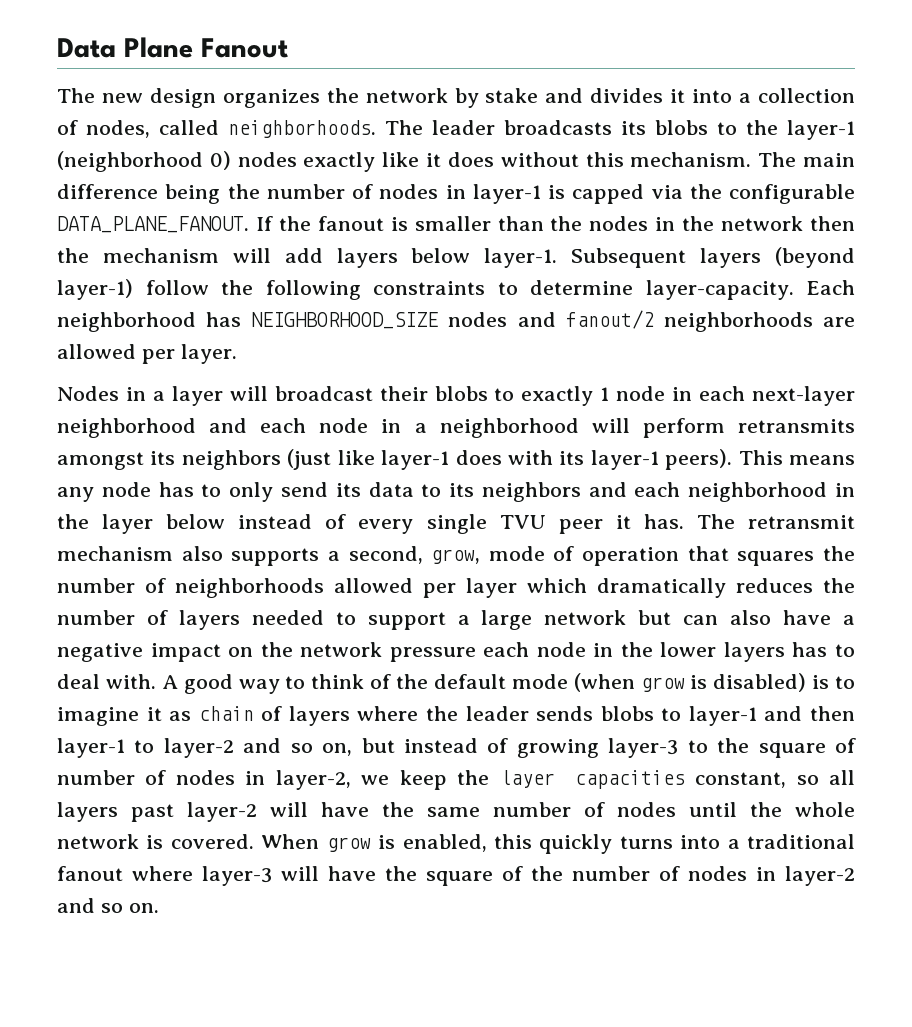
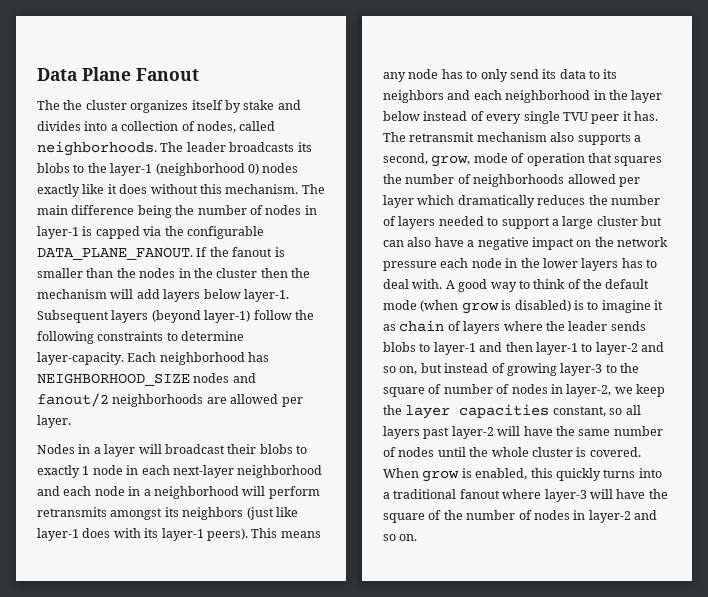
- The new design organizes the network by stake and divides it into a collection of nodes, called neighborhoods.
+ The the cluster organizes itself by stake and divides into a collection of nodes, called neighborhoods.
- If the fanout is smaller than the nodes in the network then the mechanism will add layers below layer-1.
+ If the fanout is smaller than the nodes in the cluster then the mechanism will add layers below layer-1.
- The retransmit mechanism also supports a second, grow, mode of operation that squares the number of neighborhoods allowed per layer which dramatically reduces the number of layers needed to support a large network but can also have a negative impact on the network pressure each node in the lower layers has to deal with.
+ The retransmit mechanism also supports a second, grow, mode of operation that squares the number of neighborhoods allowed per layer which dramatically reduces the number of layers needed to support a large cluster but can also have a negative impact on the network pressure each node in the lower layers has to deal with.
- A good way to think of the default mode (when grow is disabled) is to imagine it as chain of layers where the leader sends blobs to layer-1 and then layer-1 to layer-2 and so on, but instead of growing layer-3 to the square of number of nodes in layer-2, we keep the layer capacities constant, so all layers past layer-2 will have the same number of nodes until the whole network is covered.
+ A good way to think of the default mode (when grow is disabled) is to imagine it as chain of layers where the leader sends blobs to layer-1 and then layer-1 to layer-2 and so on, but instead of growing layer-3 to the square of number of nodes in layer-2, we keep the layer capacities constant, so all layers past layer-2 will have the same number of nodes until the whole cluster is covered.

